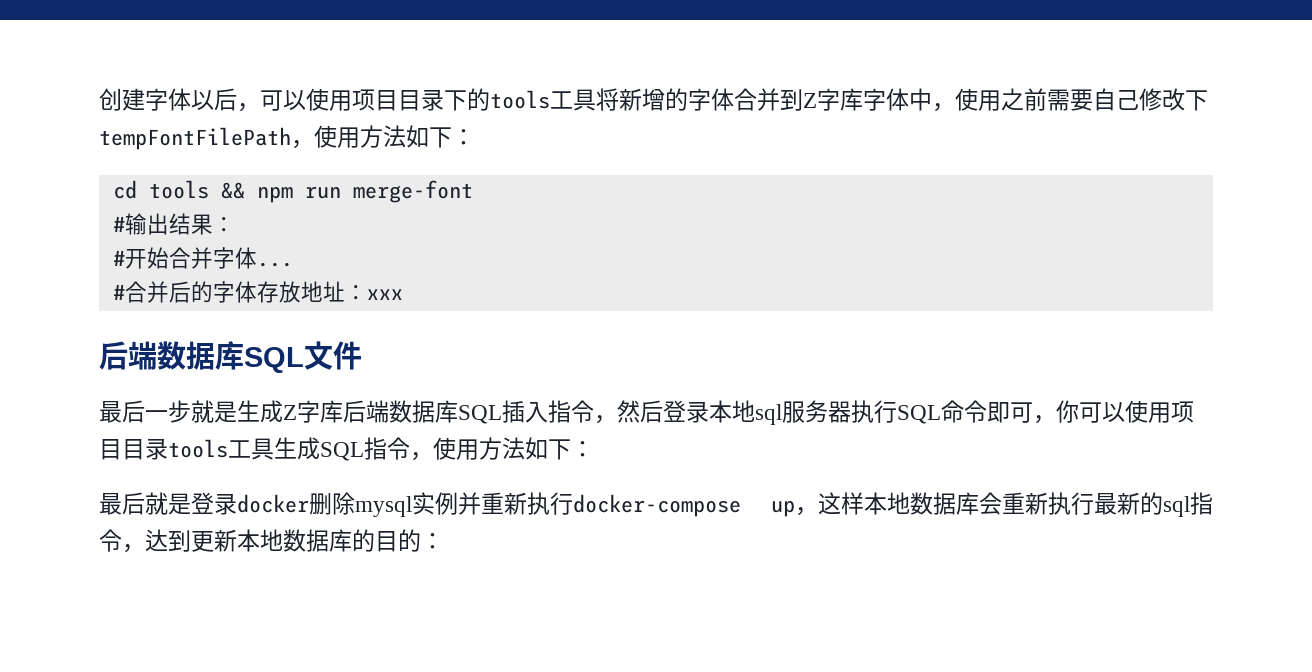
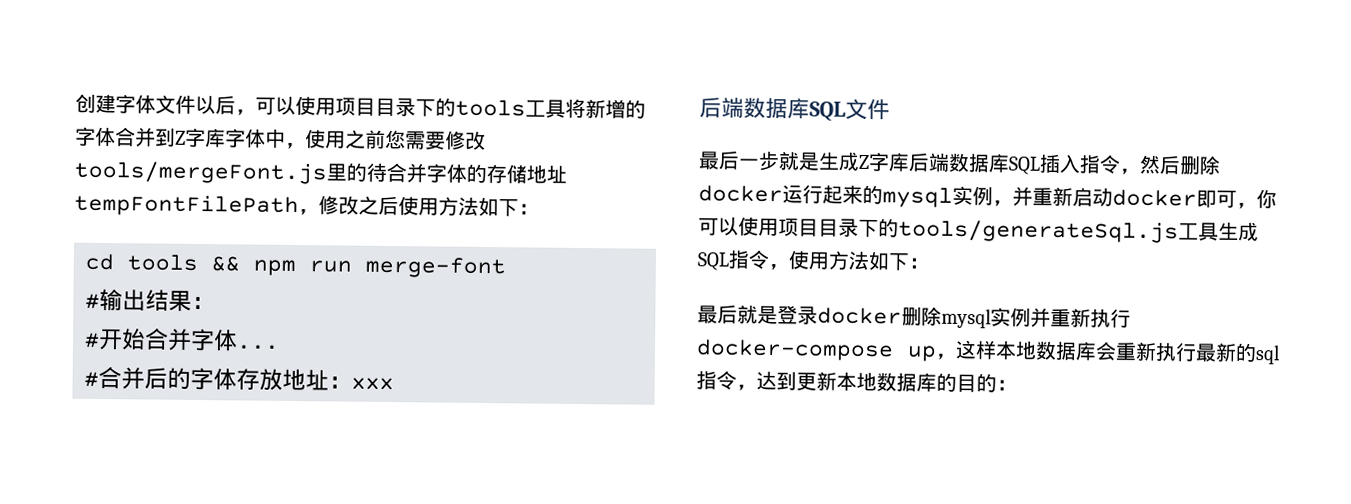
- 创建字体以后，可以使用项目目录下的tools工具将新增的字体合并到Z字库字体中，使用之前需要自己修改下tempFontFilePath，使用方法如下：
+ 创建字体文件以后，可以使用项目目录下的tools工具将新增的字体合并到Z字库字体中，使用之前您需要修改tools/mergeFont.js里的待合并字体的存储地址tempFontFilePath，修改之后使用方法如下：
- 最后一步就是生成Z字库后端数据库SQL插入指令，然后登录本地sql服务器执行SQL命令即可，你可以使用项目目录tools工具生成SQL指令，使用方法如下：
+ 最后一步就是生成Z字库后端数据库SQL插入指令，然后删除docker运行起来的mysql实例，并重新启动docker即可，你可以使用项目目录下的tools/generateSql.js工具生成SQL指令，使用方法如下：

